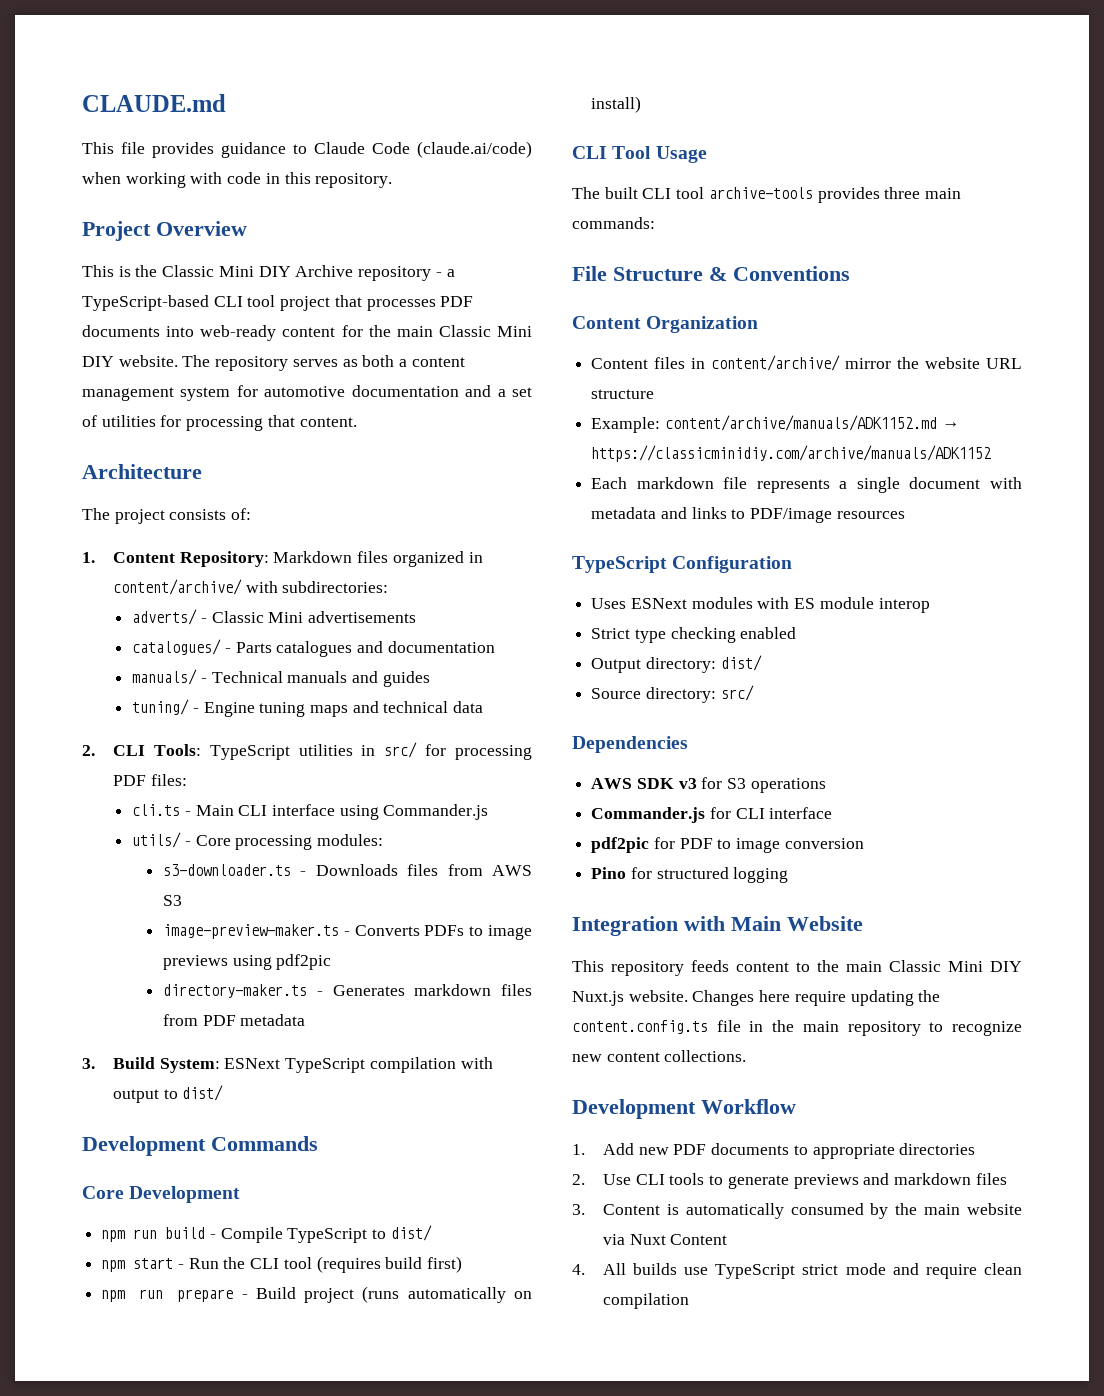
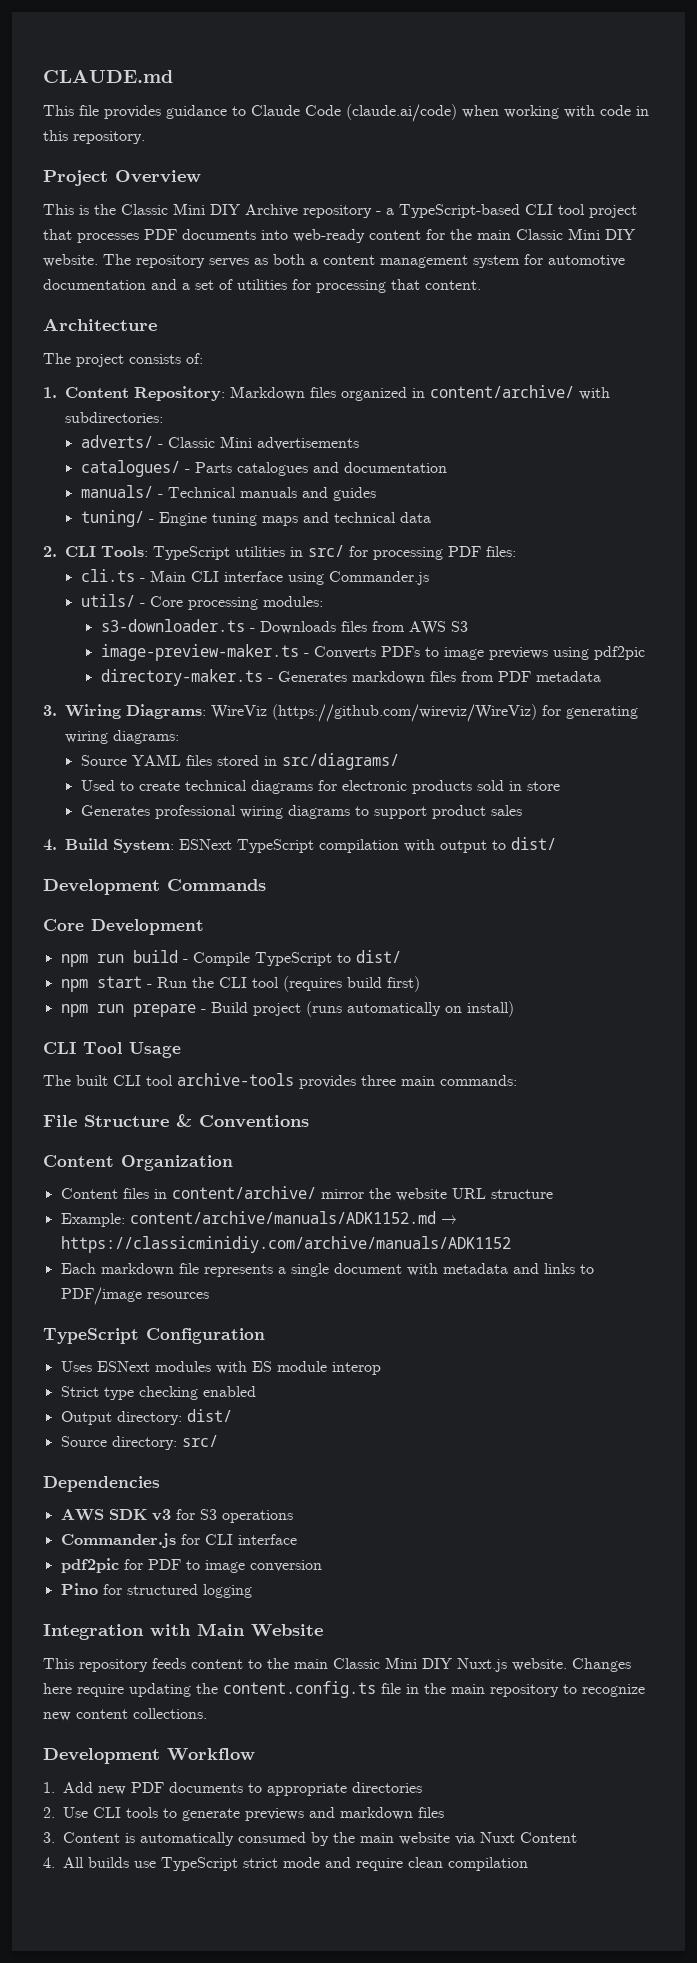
- 3. Build System: ESNext TypeScript compilation with output to dist/
+ 3. Wiring Diagrams: WireViz (https://github.com/wireviz/WireViz) for generating wiring diagrams:
+ Source YAML files stored in src/diagrams/
+ Used to create technical diagrams for electronic products sold in store
+ Generates professional wiring diagrams to support product sales
+ 4. Build System: ESNext TypeScript compilation with output to dist/

